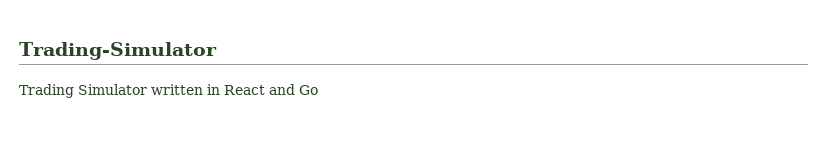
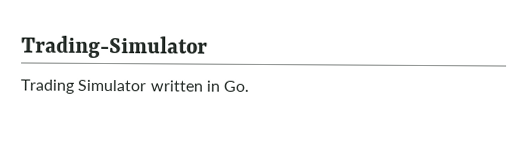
- Trading Simulator written in React and Go
+ Trading Simulator written in Go.

